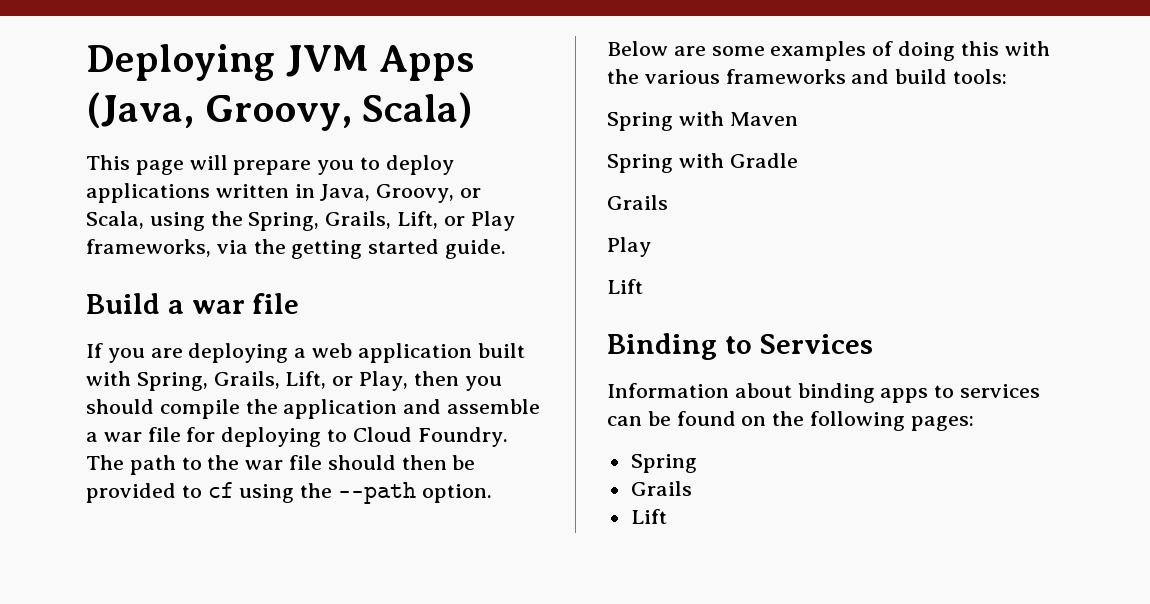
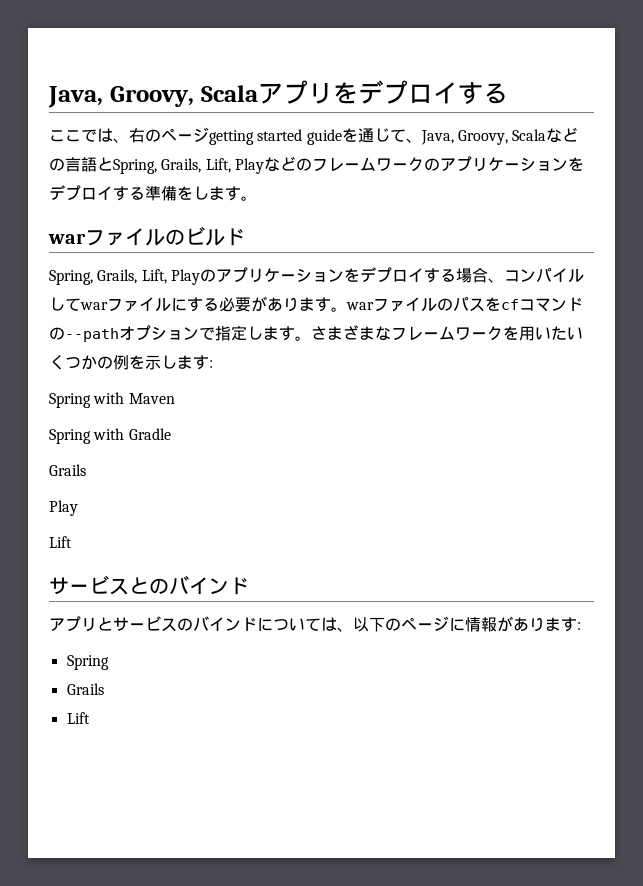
- Deploying JVM Apps (Java, Groovy, Scala)
- This page will prepare you to deploy applications written in Java, Groovy, or Scala, using the Spring, Grails, Lift, or Play frameworks, via the getting started guide.
- Build a war file
- If you are deploying a web application built with Spring, Grails, Lift, or Play, then you should compile the application and assemble a war file for deploying to Cloud Foundry. The path to the war file should then be provided to cf using the --path option. Below are some examples of doing this with the various frameworks and build tools:
+ Java, Groovy, Scalaアプリをデプロイする
+ ここでは、右のページgetting started guideを通じて、Java, Groovy, Scalaなどの言語とSpring, Grails, Lift, Playなどのフレームワークのアプリケーションをデプロイする準備をします。
+ warファイルのビルド
+ Spring, Grails, Lift, Playのアプリケーションをデプロイする場合、コンパイルしてwarファイルにする必要があります。warファイルのパスをcfコマンドの--pathオプションで指定します。さまざまなフレームワークを用いたいくつかの例を示します:
- Binding to Services
- Information about binding apps to services can be found on the following pages:
+ サービスとのバインド
+ アプリとサービスのバインドについては、以下のページに情報があります:

